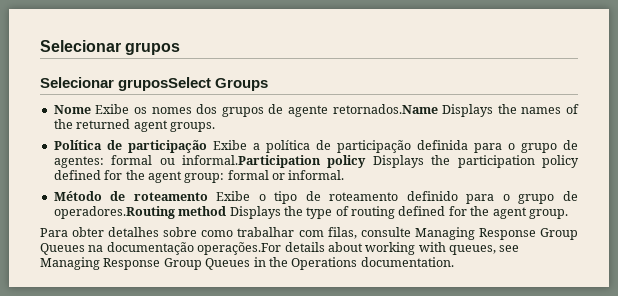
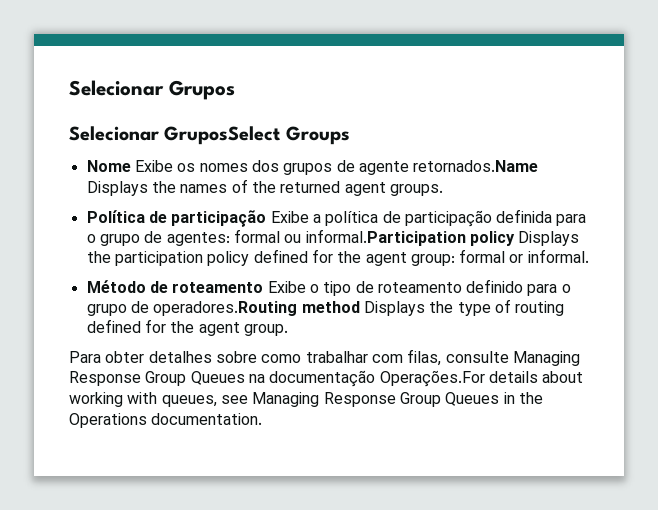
- Selecionar grupos
- Selecionar gruposSelect Groups
+ Selecionar Grupos
+ Selecionar GruposSelect Groups
- Para obter detalhes sobre como trabalhar com filas, consulte Managing Response Group Queues na documentação operações.For details about working with queues, see Managing Response Group Queues in the Operations documentation.
+ Para obter detalhes sobre como trabalhar com filas, consulte Managing Response Group Queues na documentação Operações.For details about working with queues, see Managing Response Group Queues in the Operations documentation.

